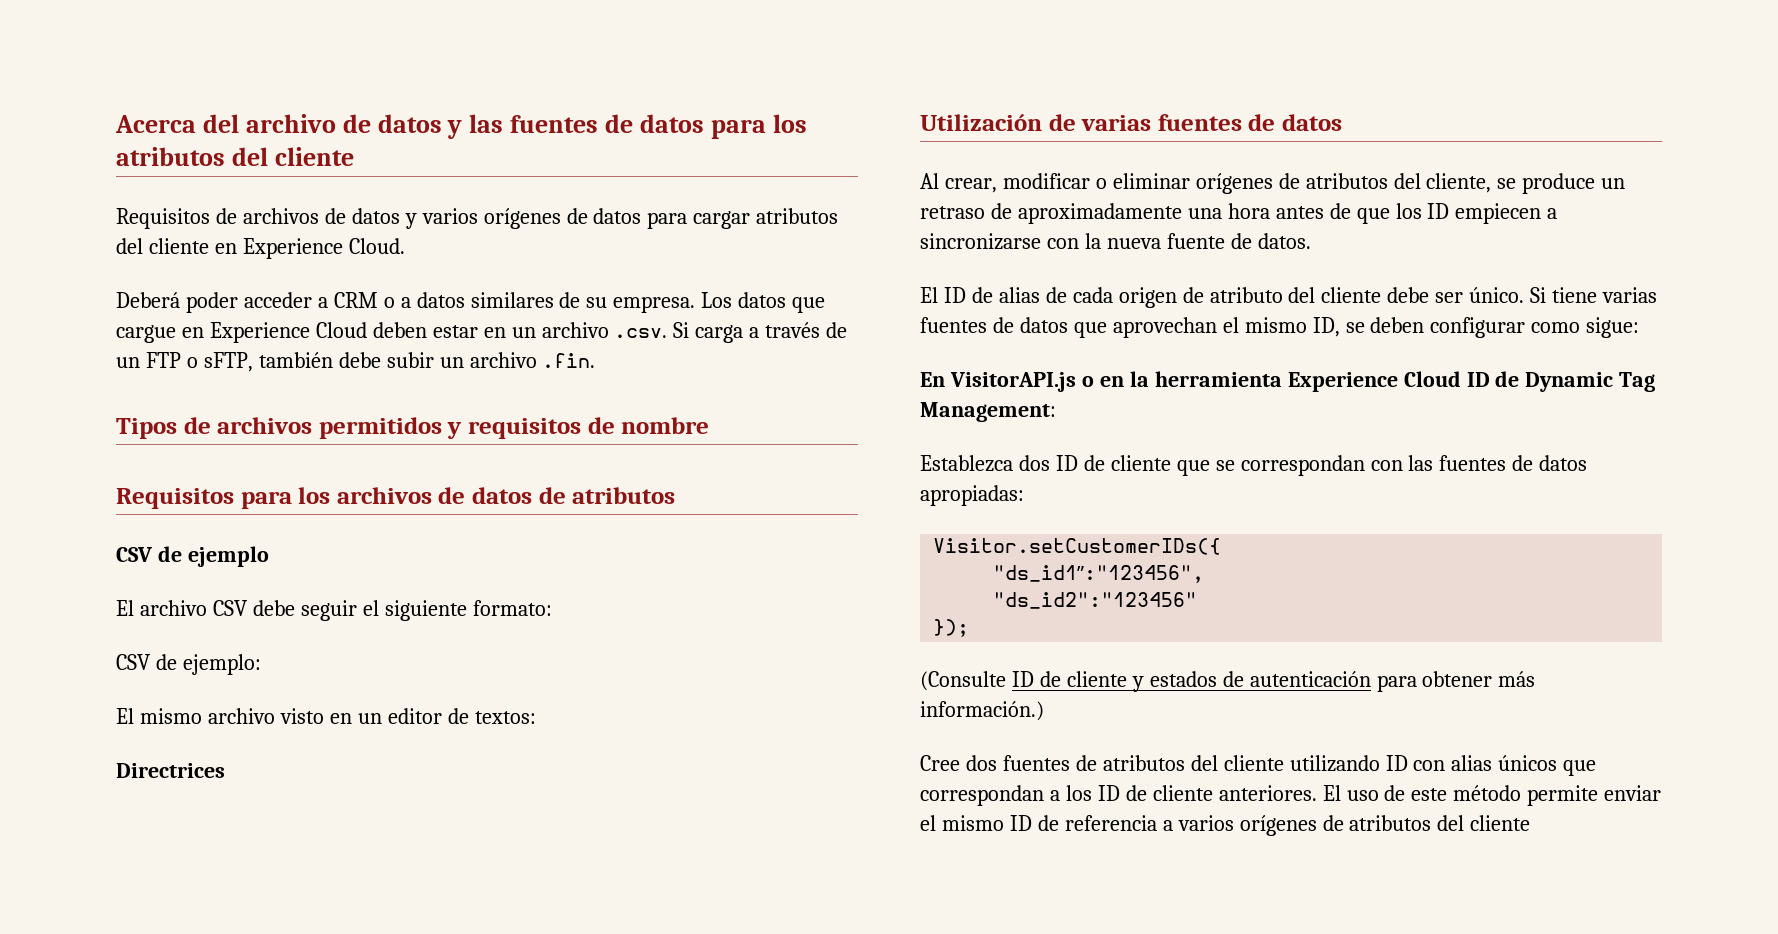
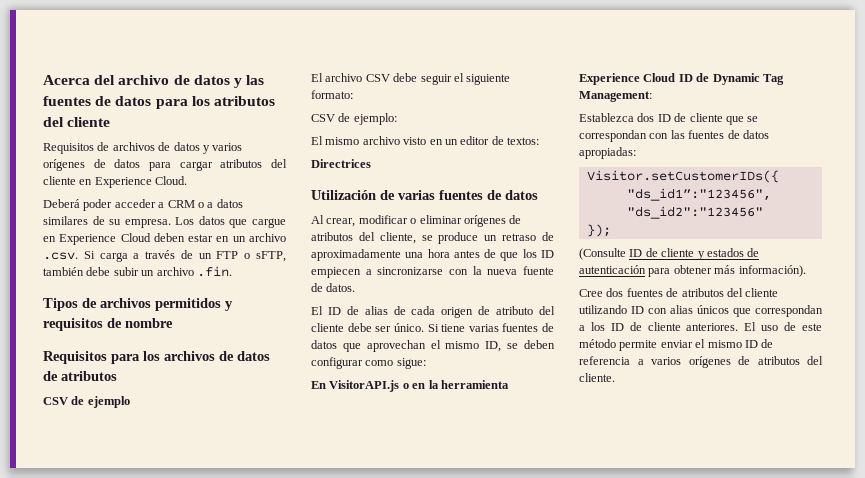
- (Consulte ID de cliente y estados de autenticación para obtener más información.)
+ (Consulte ID de cliente y estados de autenticación para obtener más información).
- El uso de este método permite enviar el mismo ID de referencia a varios orígenes de atributos del cliente
+ El uso de este método permite enviar el mismo ID de referencia a varios orígenes de atributos del cliente.

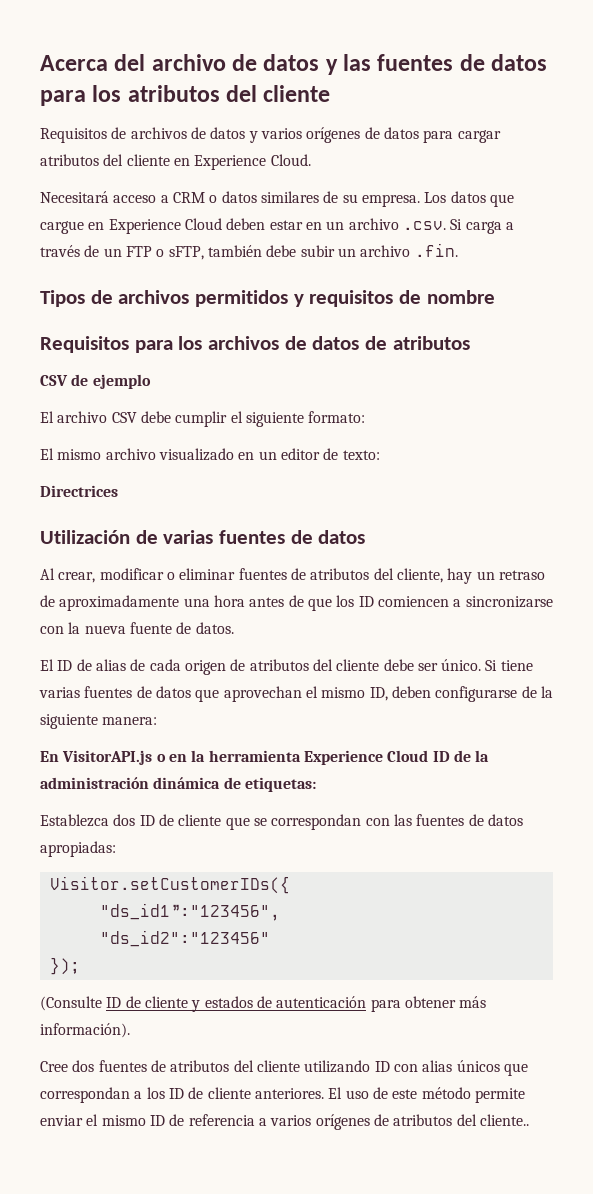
- Deberá poder acceder a CRM o a datos similares de su empresa.
+ Necesitará acceso a CRM o datos similares de su empresa.
- El archivo CSV debe seguir el siguiente formato:
+ El archivo CSV debe cumplir el siguiente formato:
- CSV de ejemplo:
- El mismo archivo visto en un editor de textos:
+ El mismo archivo visualizado en un editor de texto:
- Al crear, modificar o eliminar orígenes de atributos del cliente, se produce un retraso de aproximadamente una hora antes de que los ID empiecen a sincronizarse con la nueva fuente de datos.
+ Al crear, modificar o eliminar fuentes de atributos del cliente, hay un retraso de aproximadamente una hora antes de que los ID comiencen a sincronizarse con la nueva fuente de datos.
- El ID de alias de cada origen de atributo del cliente debe ser único.
+ El ID de alias de cada origen de atributos del cliente debe ser único.
- Si tiene varias fuentes de datos que aprovechan el mismo ID, se deben configurar como sigue:
+ Si tiene varias fuentes de datos que aprovechan el mismo ID, deben configurarse de la siguiente manera:
- En VisitorAPI.js o en la herramienta Experience Cloud ID de Dynamic Tag Management:
+ En VisitorAPI.js o en la herramienta Experience Cloud ID de la administración dinámica de etiquetas:
- El uso de este método permite enviar el mismo ID de referencia a varios orígenes de atributos del cliente.
+ El uso de este método permite enviar el mismo ID de referencia a varios orígenes de atributos del cliente..

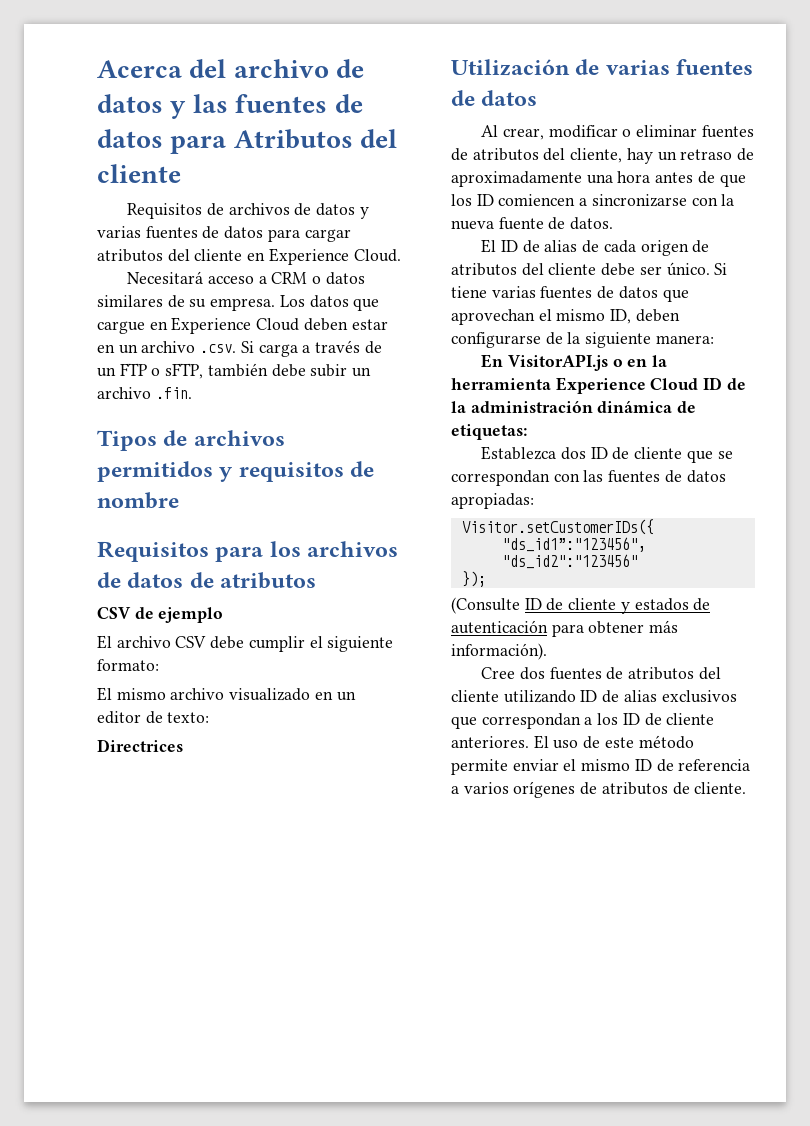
- Acerca del archivo de datos y las fuentes de datos para los atributos del cliente
+ Acerca del archivo de datos y las fuentes de datos para Atributos del cliente
- Requisitos de archivos de datos y varios orígenes de datos para cargar atributos del cliente en Experience Cloud.
+ Requisitos de archivos de datos y varias fuentes de datos para cargar atributos del cliente en Experience Cloud.
- Cree dos fuentes de atributos del cliente utilizando ID con alias únicos que correspondan a los ID de cliente anteriores.
+ Cree dos fuentes de atributos del cliente utilizando ID de alias exclusivos que correspondan a los ID de cliente anteriores.
- El uso de este método permite enviar el mismo ID de referencia a varios orígenes de atributos del cliente..
+ El uso de este método permite enviar el mismo ID de referencia a varios orígenes de atributos de cliente.

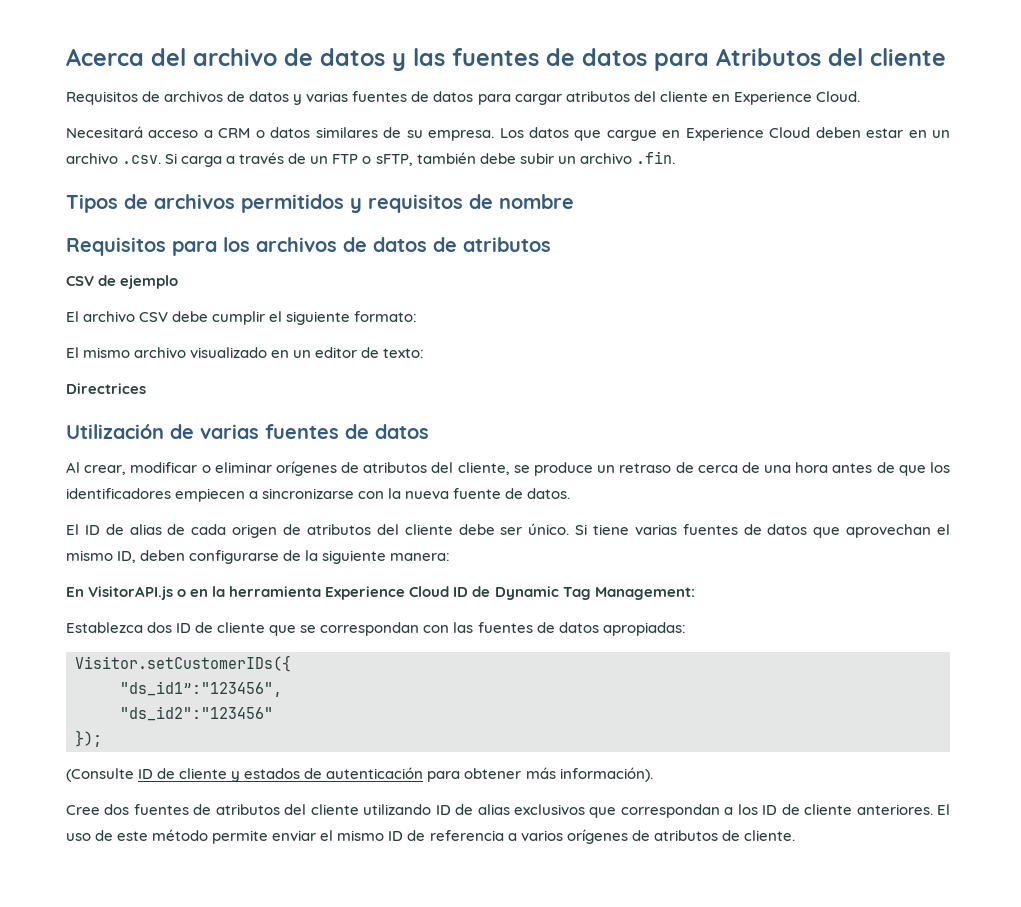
- Al crear, modificar o eliminar fuentes de atributos del cliente, hay un retraso de aproximadamente una hora antes de que los ID comiencen a sincronizarse con la nueva fuente de datos.
+ Al crear, modificar o eliminar orígenes de atributos del cliente, se produce un retraso de cerca de una hora antes de que los identificadores empiecen a sincronizarse con la nueva fuente de datos.
- En VisitorAPI.js o en la herramienta Experience Cloud ID de la administración dinámica de etiquetas:
+ En VisitorAPI.js o en la herramienta Experience Cloud ID de Dynamic Tag Management:

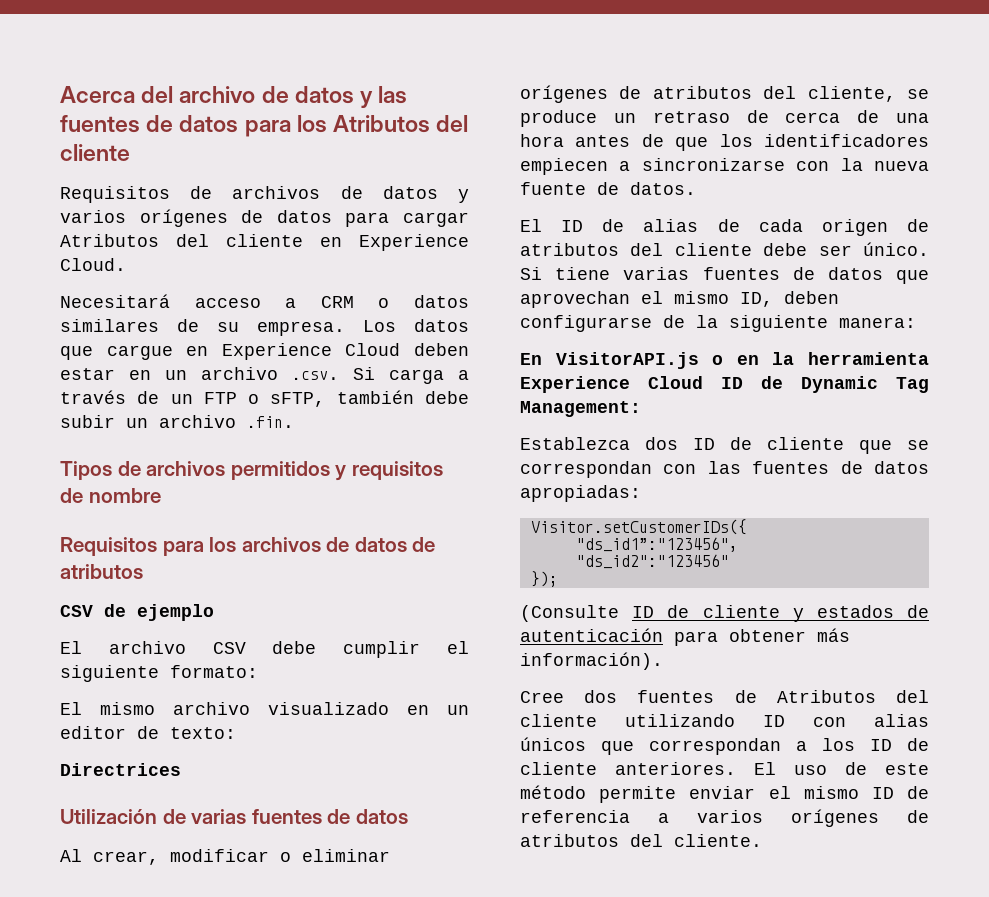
- Acerca del archivo de datos y las fuentes de datos para Atributos del cliente
+ Acerca del archivo de datos y las fuentes de datos para los Atributos del cliente
- Requisitos de archivos de datos y varias fuentes de datos para cargar atributos del cliente en Experience Cloud.
+ Requisitos de archivos de datos y varios orígenes de datos para cargar Atributos del cliente en Experience Cloud.
- Cree dos fuentes de atributos del cliente utilizando ID de alias exclusivos que correspondan a los ID de cliente anteriores.
+ Cree dos fuentes de Atributos del cliente utilizando ID con alias únicos que correspondan a los ID de cliente anteriores.
- El uso de este método permite enviar el mismo ID de referencia a varios orígenes de atributos de cliente.
+ El uso de este método permite enviar el mismo ID de referencia a varios orígenes de atributos del cliente.

